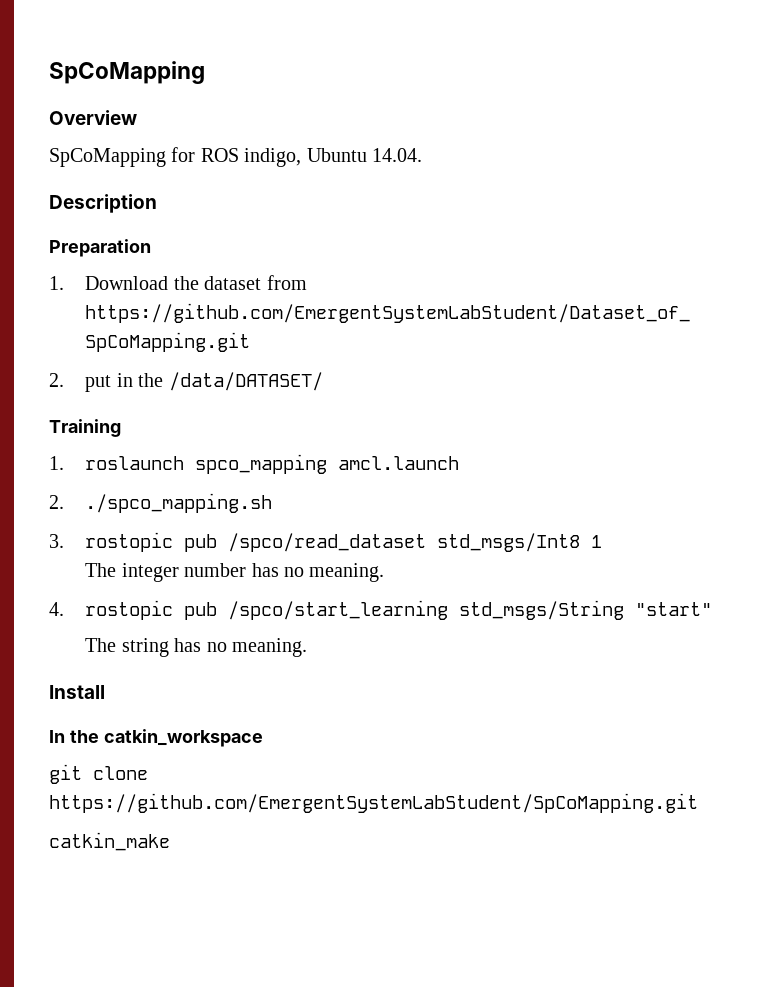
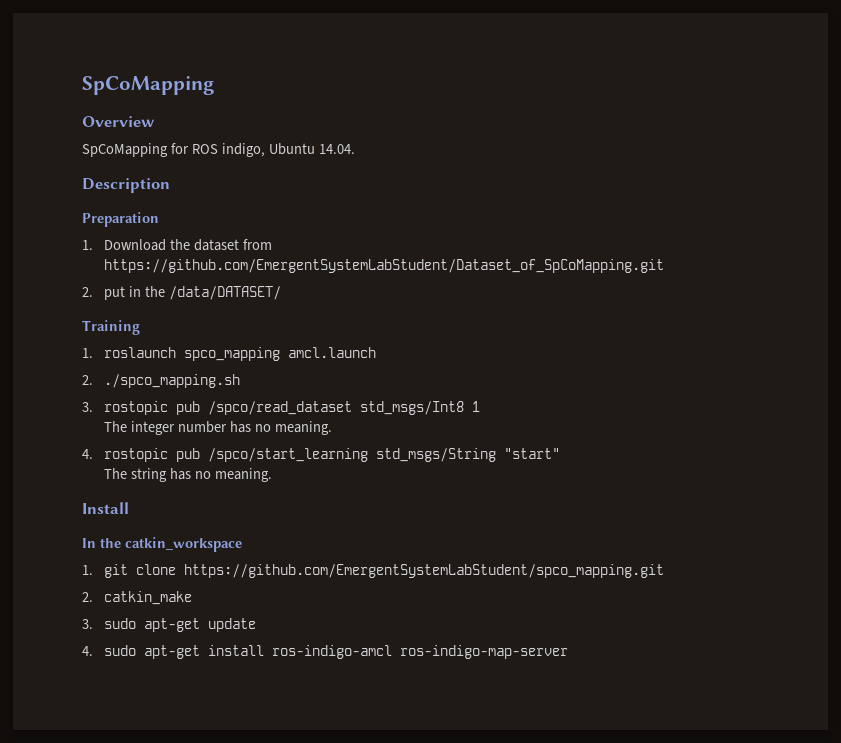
- git clone https://github.com/EmergentSystemLabStudent/SpCoMapping.git
- catkin_make
+ 1. git clone https://github.com/EmergentSystemLabStudent/spco_mapping.git
+ 2. catkin_make
+ 3. sudo apt-get update
+ 4. sudo apt-get install ros-indigo-amcl ros-indigo-map-server

